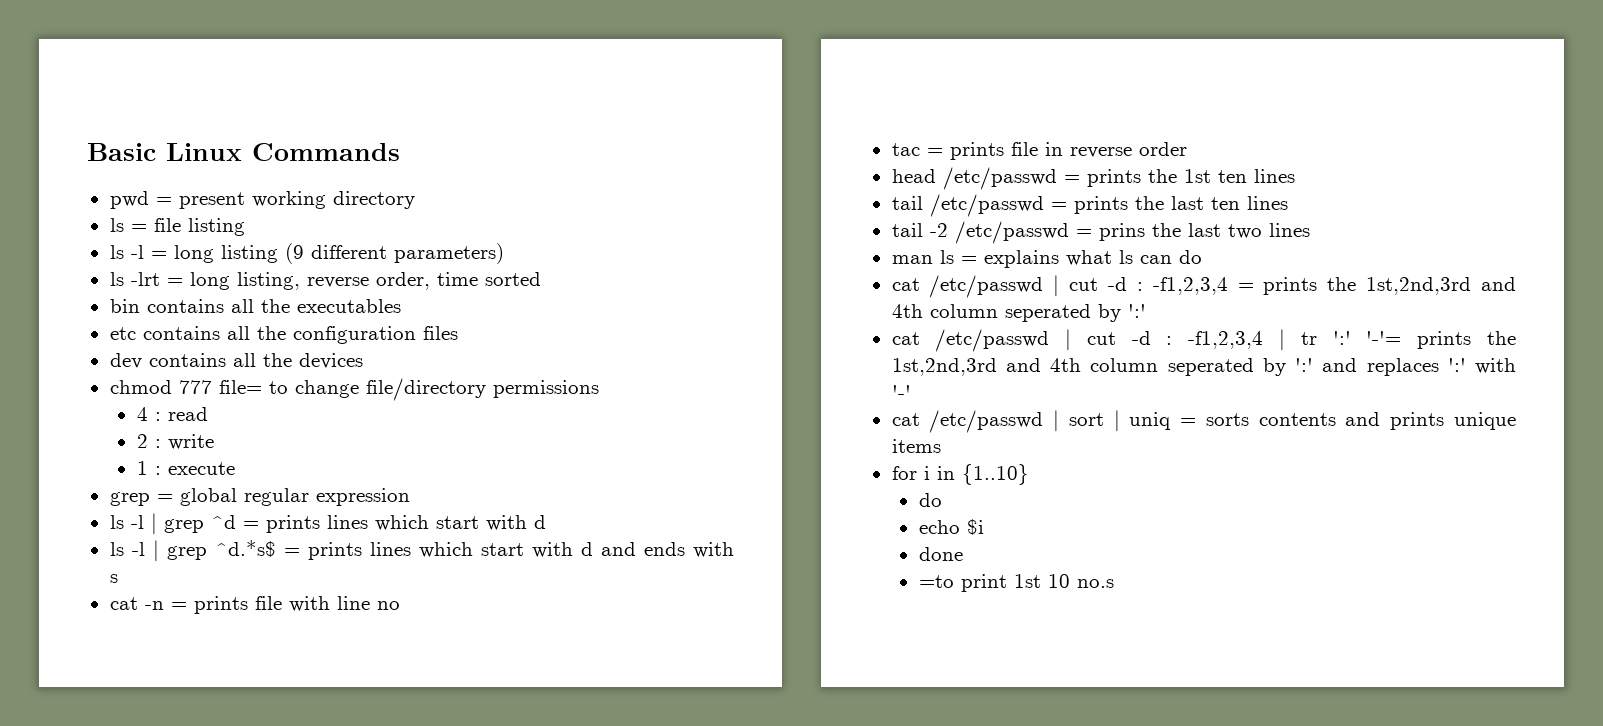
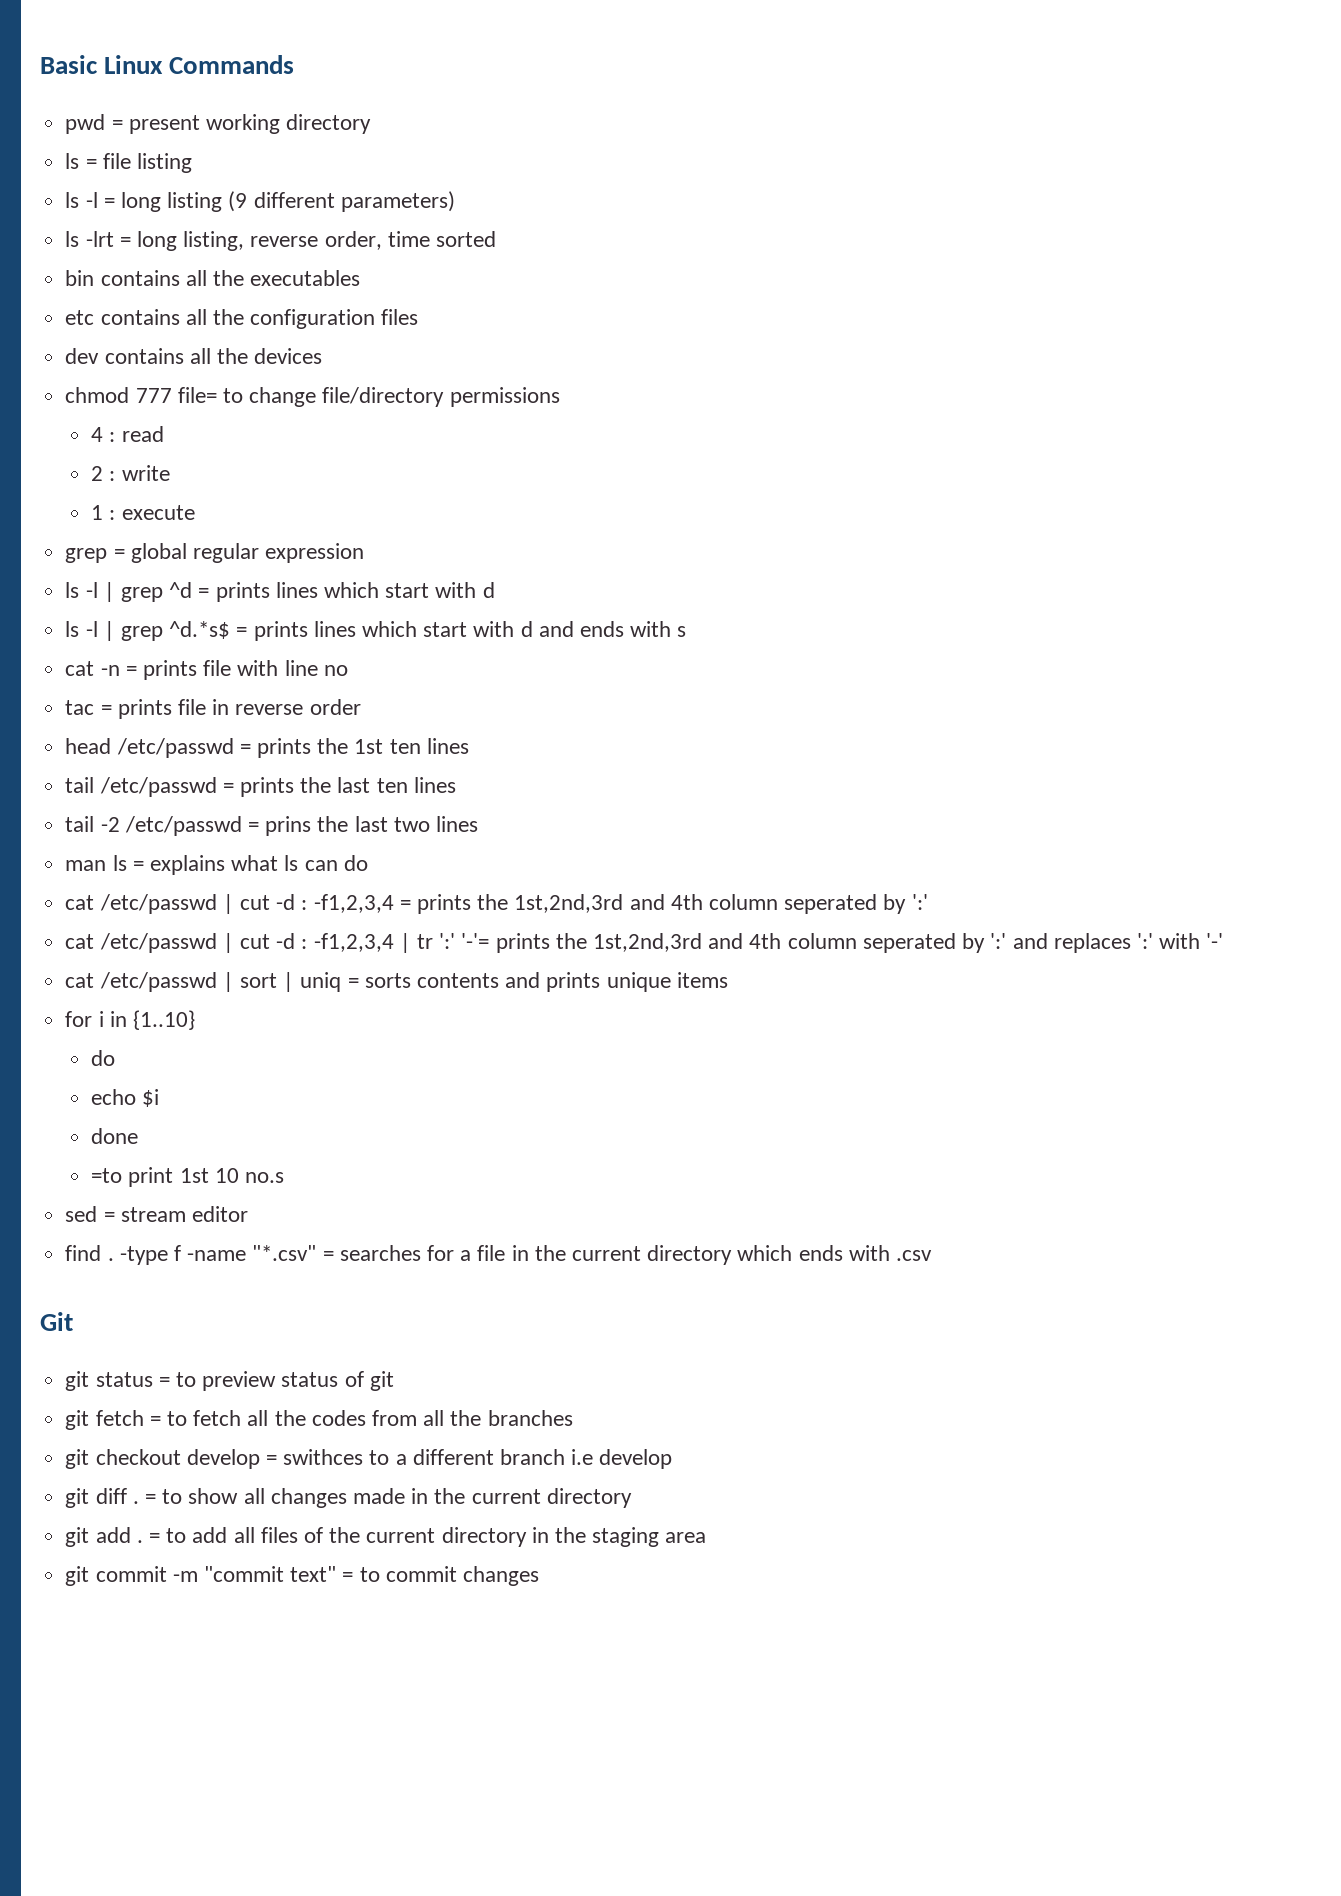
+ sed = stream editor
+ find . -type f -name "*.csv" = searches for a file in the current directory which ends with .csv
+ Git
+ git status = to preview status of git
+ git fetch = to fetch all the codes from all the branches
+ git checkout develop = swithces to a different branch i.e develop
+ git diff . = to show all changes made in the current directory
+ git add . = to add all files of the current directory in the staging area
+ git commit -m "commit text" = to commit changes

